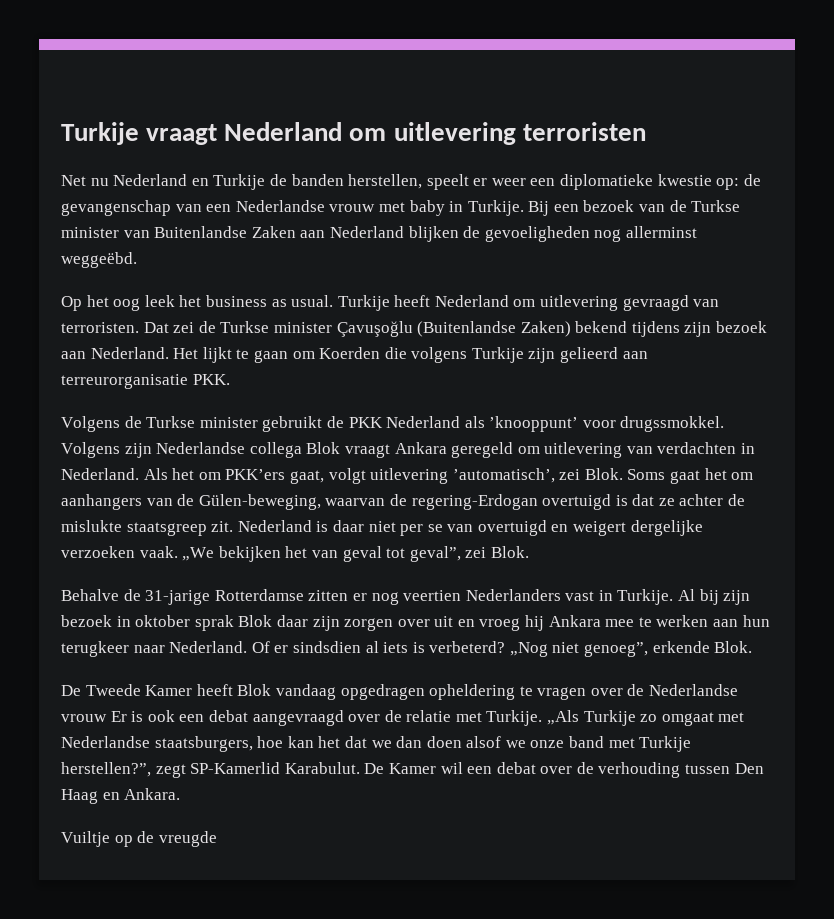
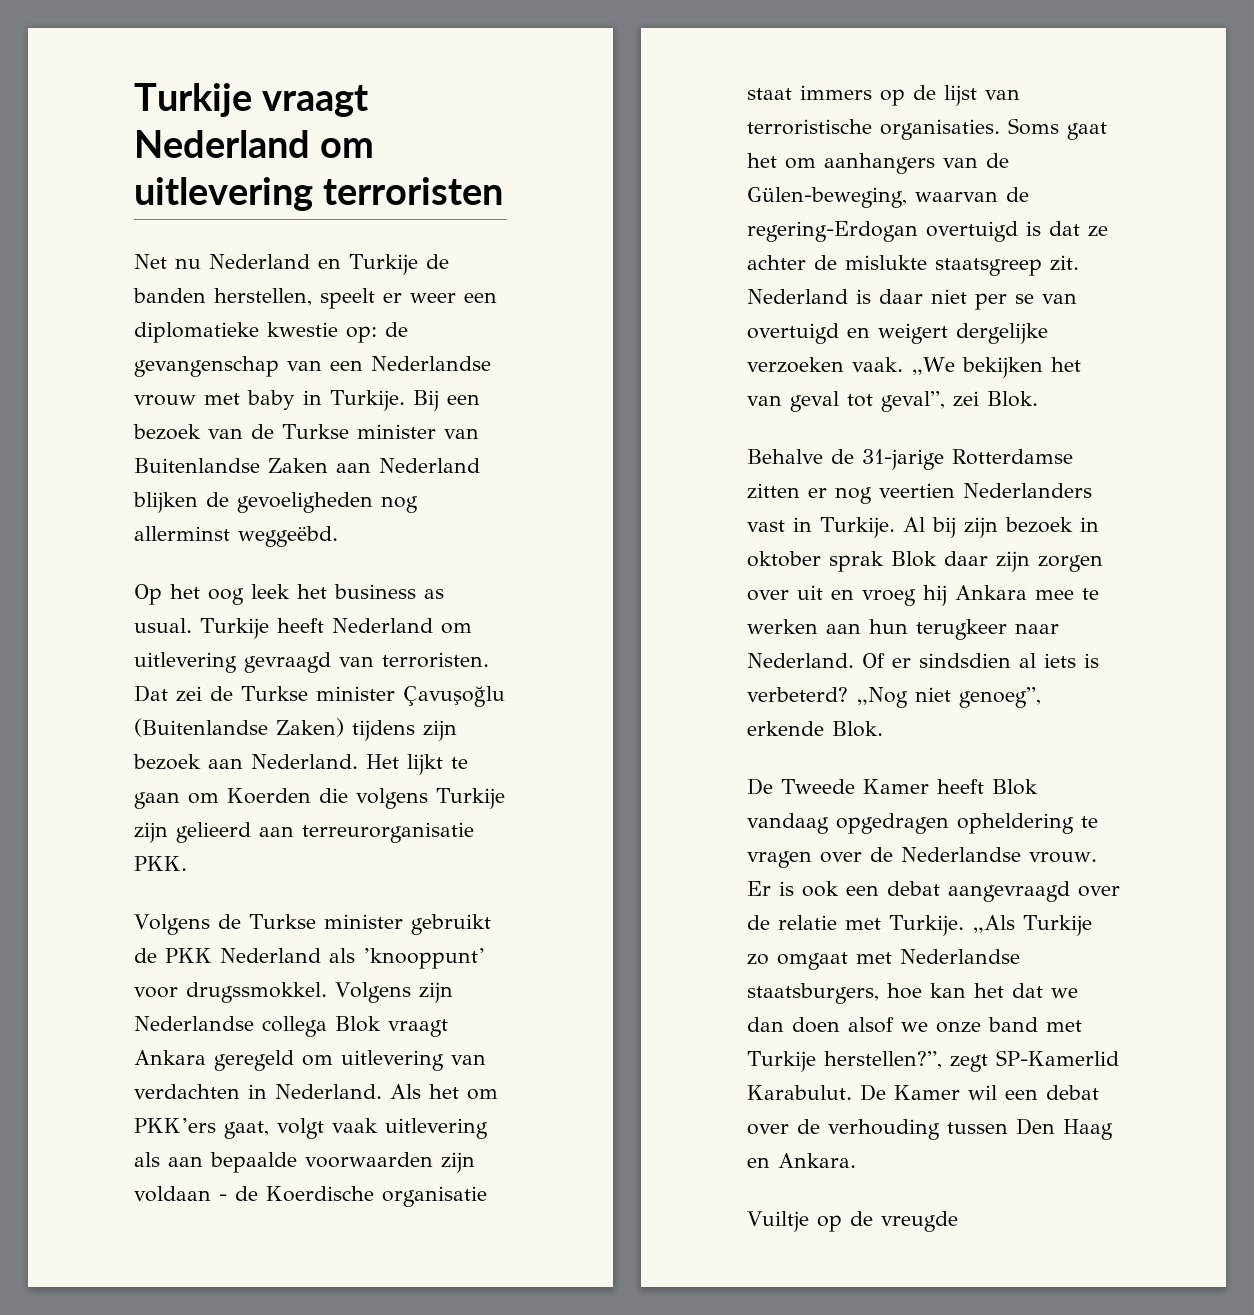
- Dat zei de Turkse minister Çavuşoğlu (Buitenlandse Zaken) bekend tijdens zijn bezoek aan Nederland.
+ Dat zei de Turkse minister Çavuşoğlu (Buitenlandse Zaken) tijdens zijn bezoek aan Nederland.
- Als het om PKK’ers gaat, volgt uitlevering ’automatisch’, zei Blok.
+ Als het om PKK’ers gaat, volgt vaak uitlevering als aan bepaalde voorwaarden zijn voldaan - de Koerdische organisatie staat immers op de lijst van terroristische organisaties.
- De Tweede Kamer heeft Blok vandaag opgedragen opheldering te vragen over de Nederlandse vrouw Er is ook een debat aangevraagd over de relatie met Turkije.
+ De Tweede Kamer heeft Blok vandaag opgedragen opheldering te vragen over de Nederlandse vrouw. Er is ook een debat aangevraagd over de relatie met Turkije.

